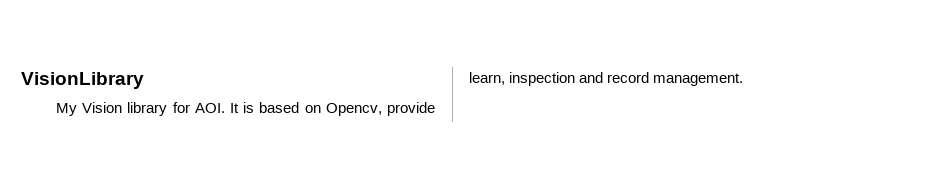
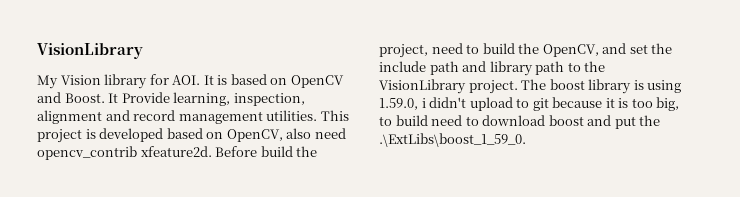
- My Vision library for AOI. It is based on Opencv, provide learn, inspection and record management.
+ My Vision library for AOI. It is based on OpenCV and Boost. It Provide learning, inspection, alignment and record management utilities. This project is developed based on OpenCV, also need opencv_contrib xfeature2d. Before build the project, need to build the OpenCV, and set the include path and library path to the VisionLibrary project. The boost library is using 1.59.0, i didn't upload to git because it is too big, to build need to download boost and put the .\ExtLibs\boost_1_59_0.

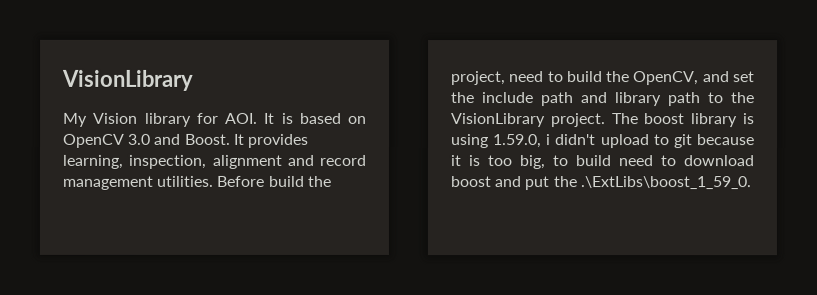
- My Vision library for AOI. It is based on OpenCV and Boost.
+ My Vision library for AOI. It is based on OpenCV 3.0 and Boost.
- It Provide learning, inspection, alignment and record management utilities.
+ It provides learning, inspection, alignment and record management utilities.
- This project is developed based on OpenCV, also need opencv_contrib xfeature2d.

